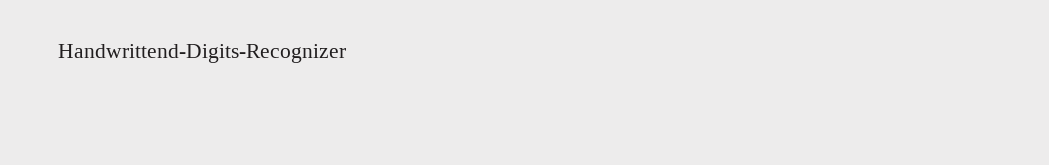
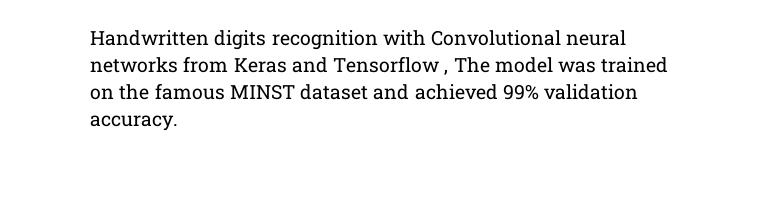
- Handwrittend-Digits-Recognizer
+ Handwritten digits recognition with Convolutional neural networks from Keras and Tensorflow , The model was trained on the famous MINST dataset and achieved 99% validation accuracy.

